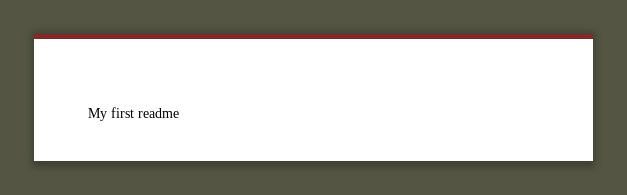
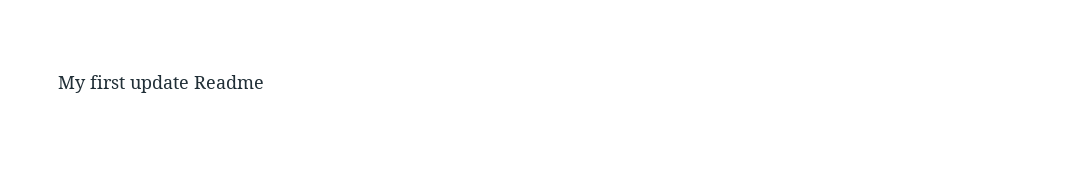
- My first readme
+ My first update Readme

